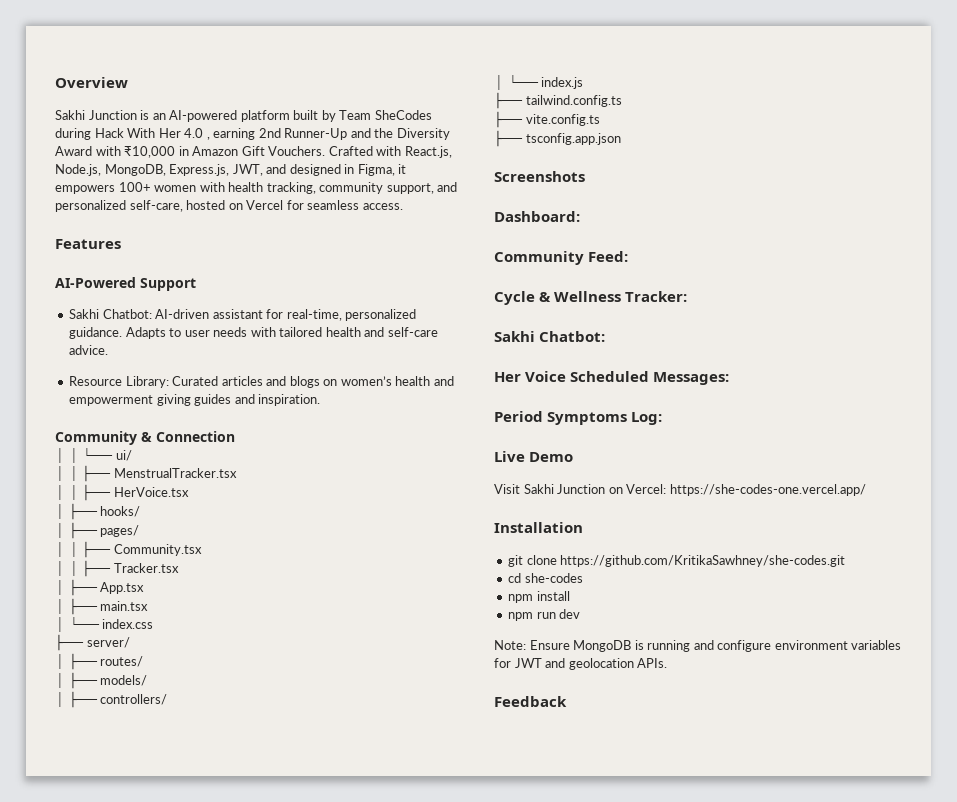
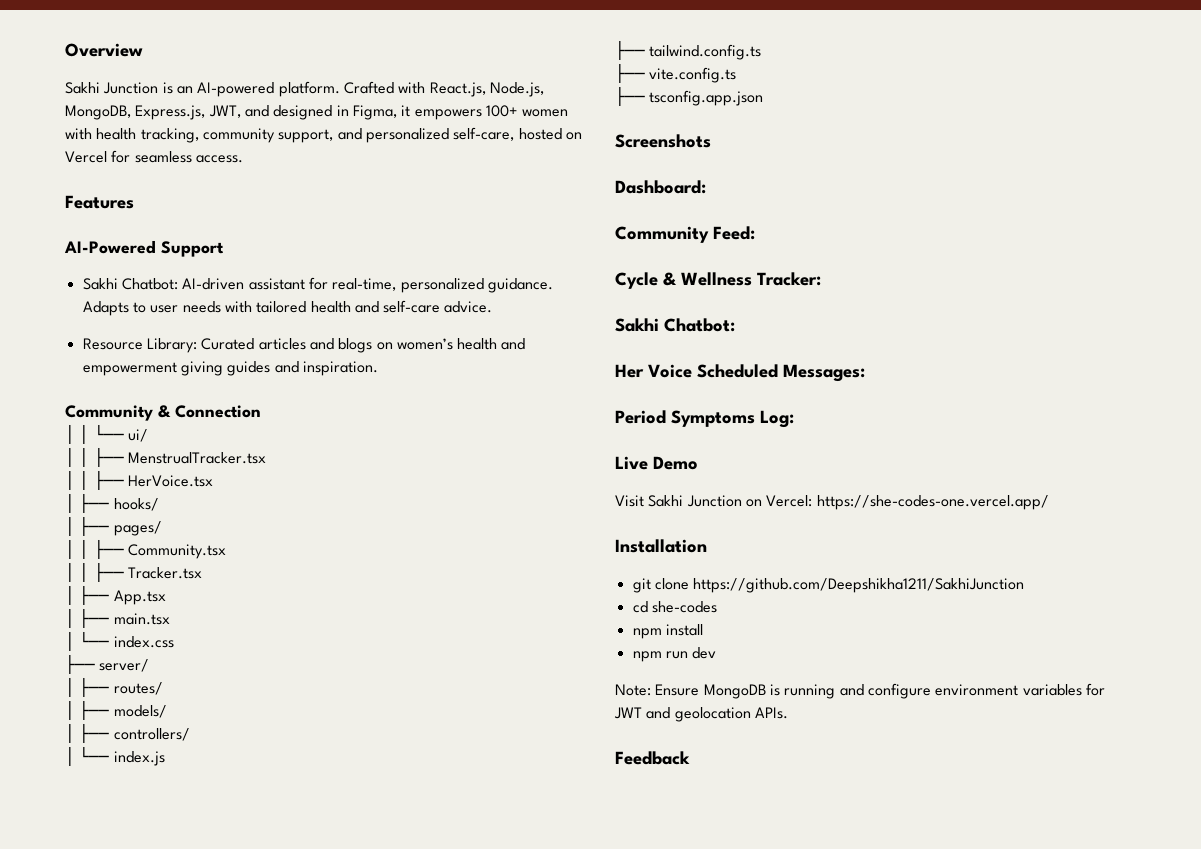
- Sakhi Junction is an AI-powered platform built by Team SheCodes during Hack With Her 4.0 , earning 2nd Runner-Up and the Diversity Award with ₹10,000 in Amazon Gift Vouchers.
+ Sakhi Junction is an AI-powered platform.
- git clone https://github.com/KritikaSawhney/she-codes.git
+ git clone https://github.com/Deepshikha1211/SakhiJunction

